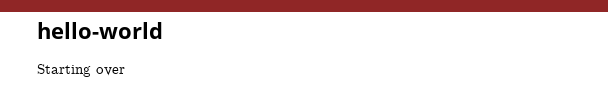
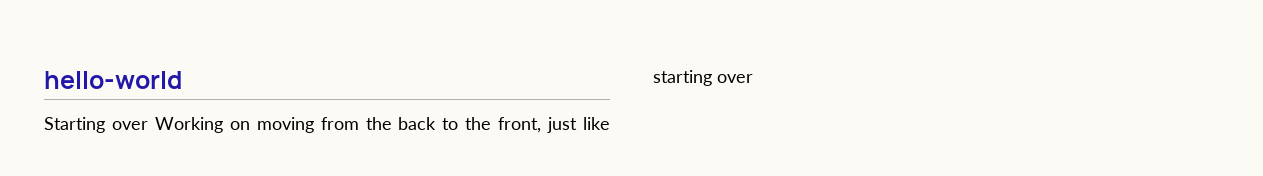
- Starting over
+ Starting over Working on moving from the back to the front, just like starting over

